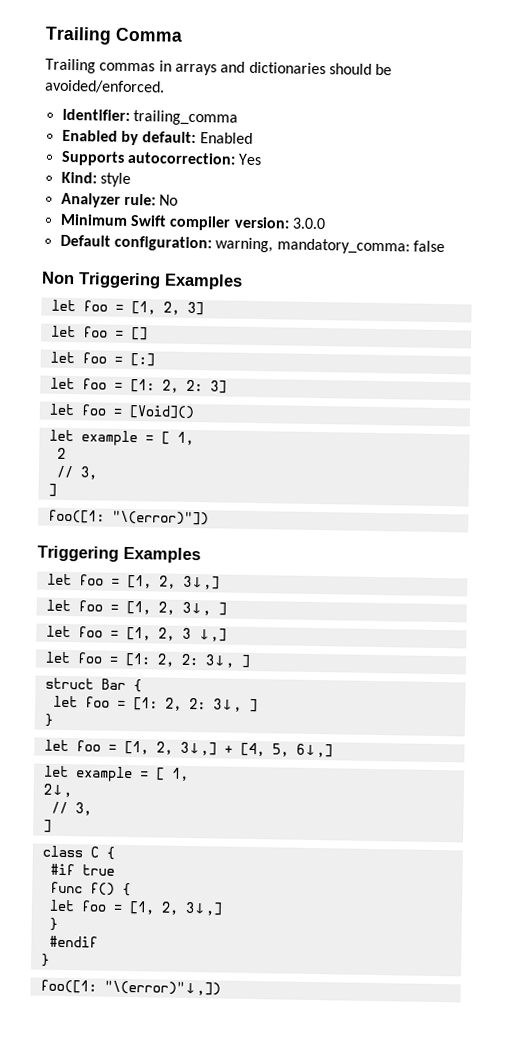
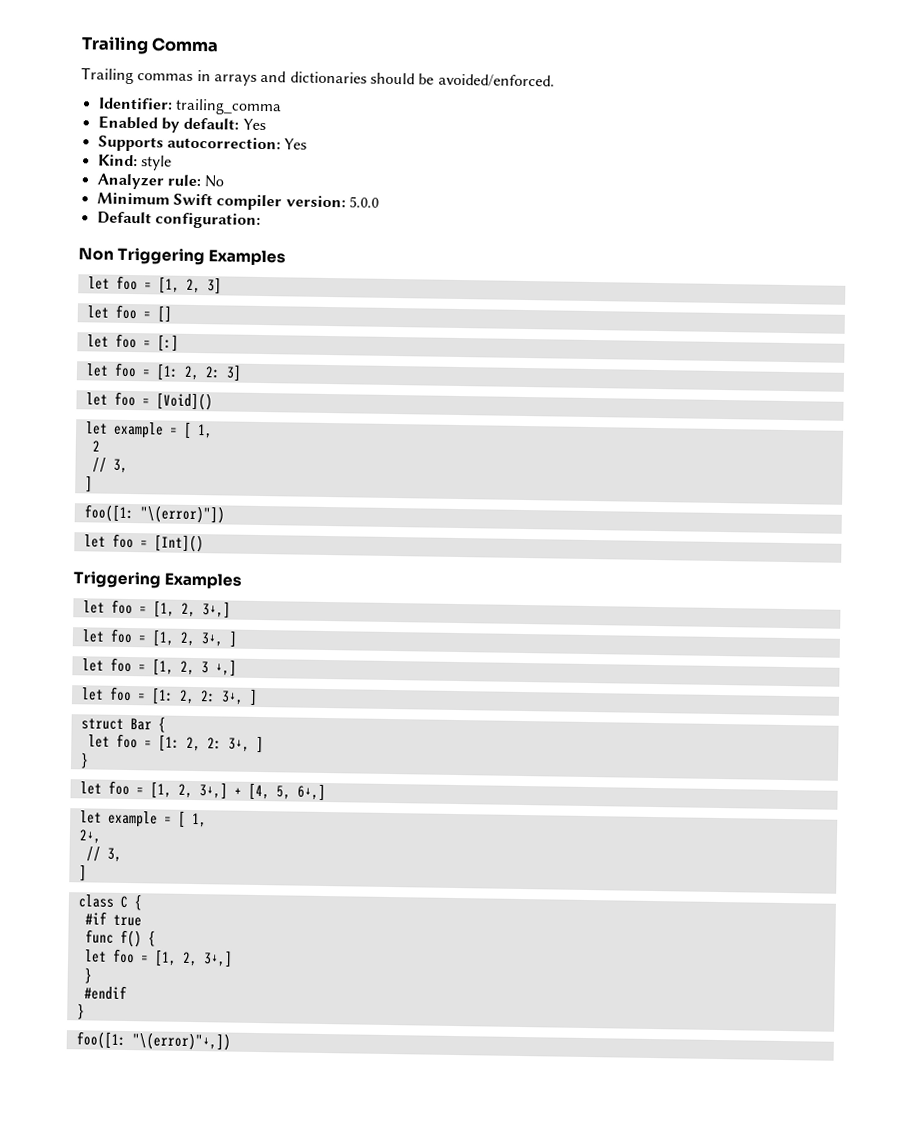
- Enabled by default: Enabled
+ Enabled by default: Yes
- Minimum Swift compiler version: 3.0.0
+ Minimum Swift compiler version: 5.0.0
- Default configuration: warning, mandatory_comma: false
+ Default configuration:
+ let foo = [Int]()

